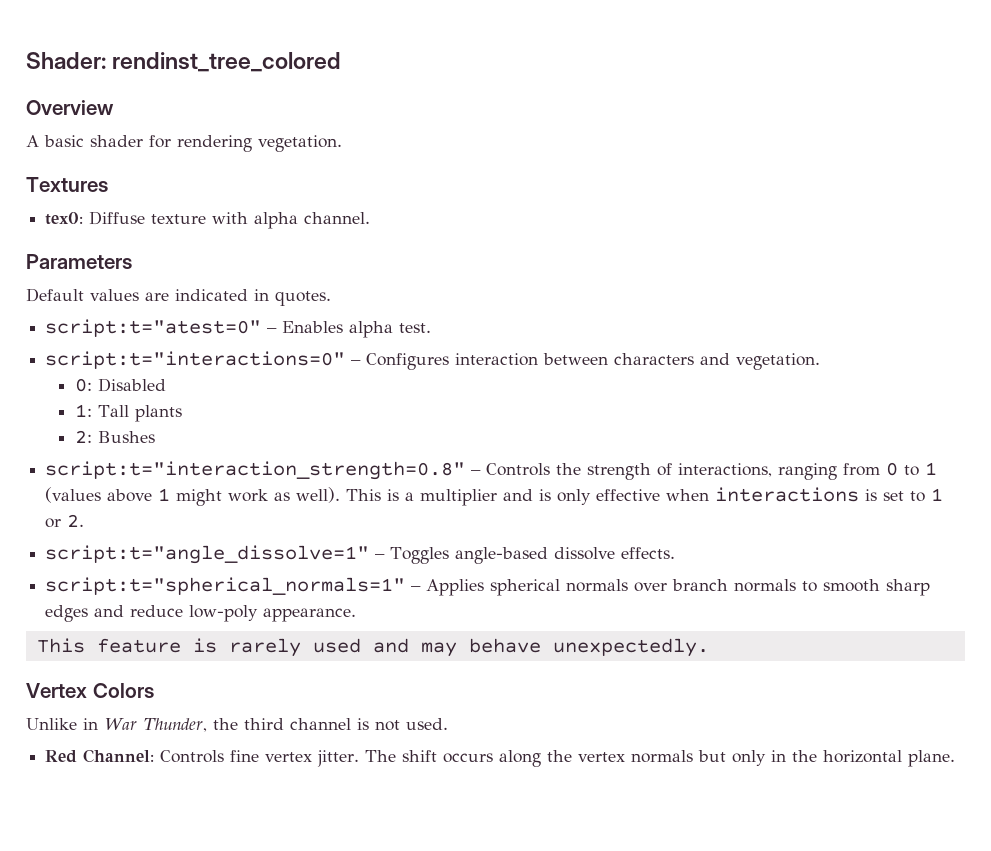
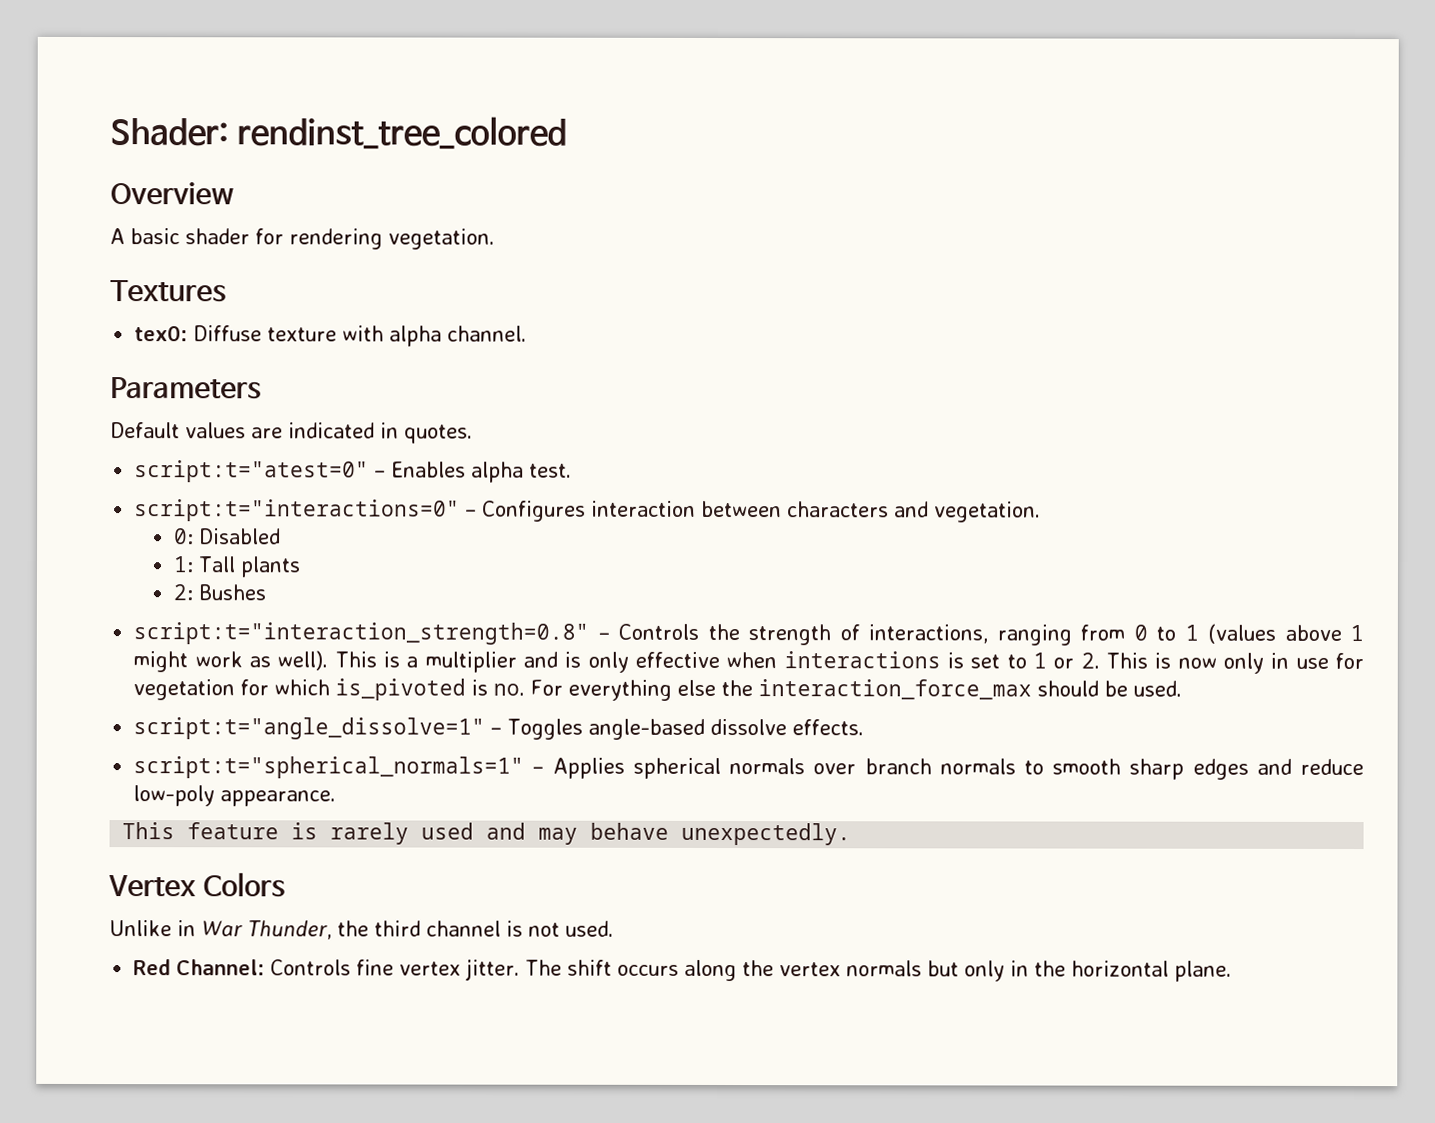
- This is a multiplier and is only effective when interactions is set to 1 or 2.
+ This is a multiplier and is only effective when interactions is set to 1 or 2. This is now only in use for vegetation for which is_pivoted is no. For everything else the interaction_force_max should be used.

